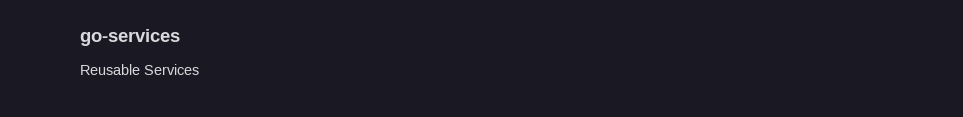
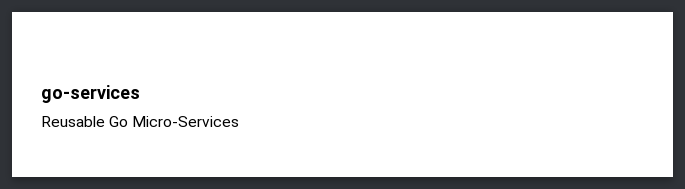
- Reusable Services
+ Reusable Go Micro-Services

